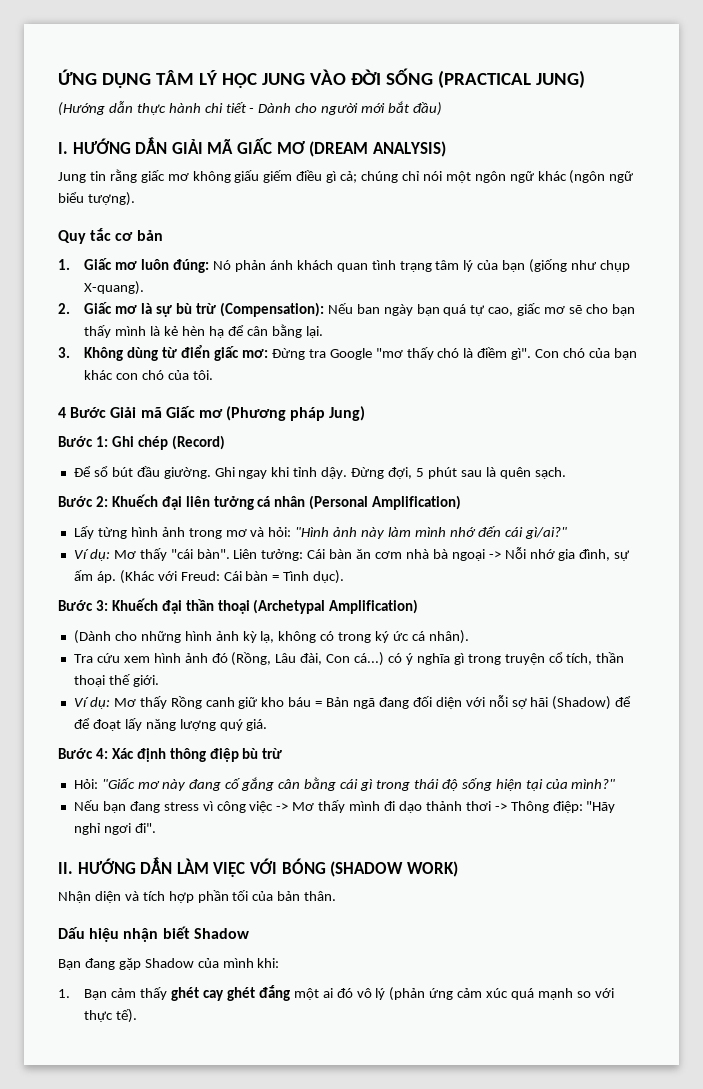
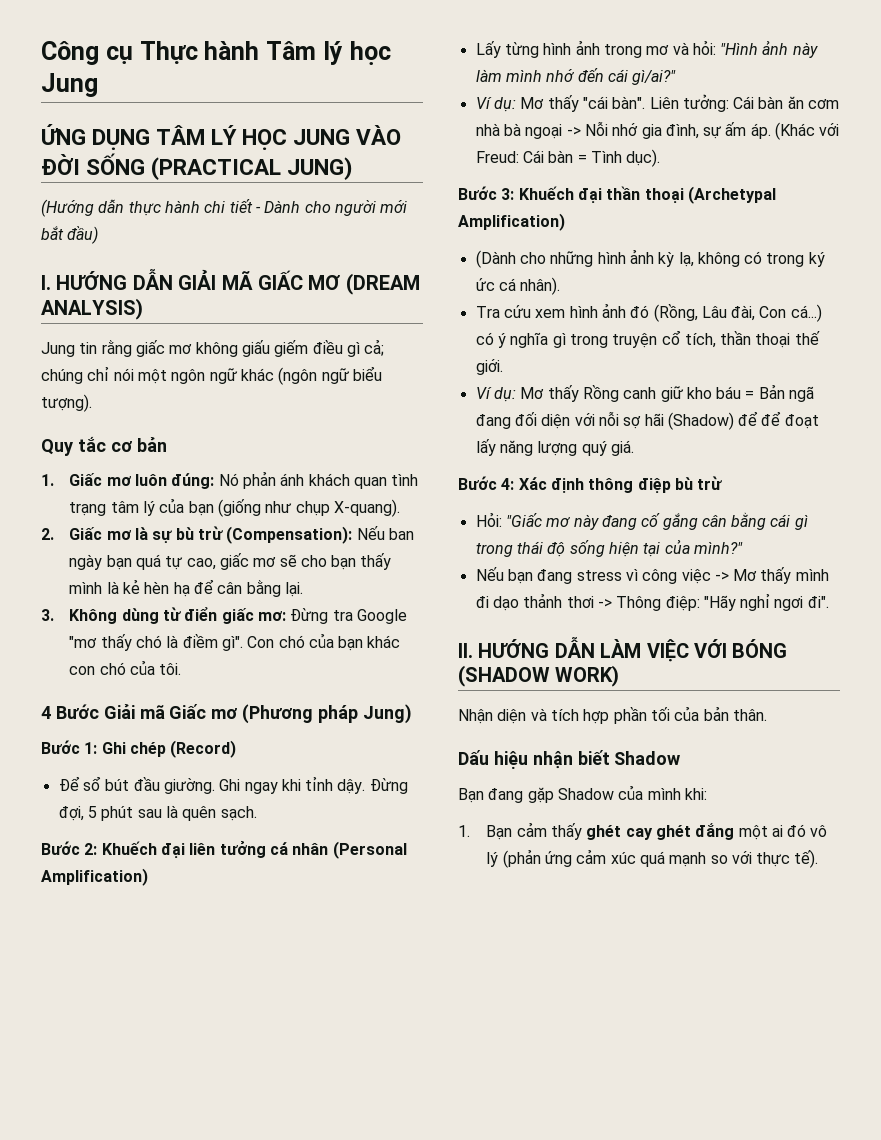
+ Công cụ Thực hành Tâm lý học Jung

